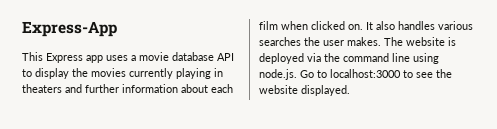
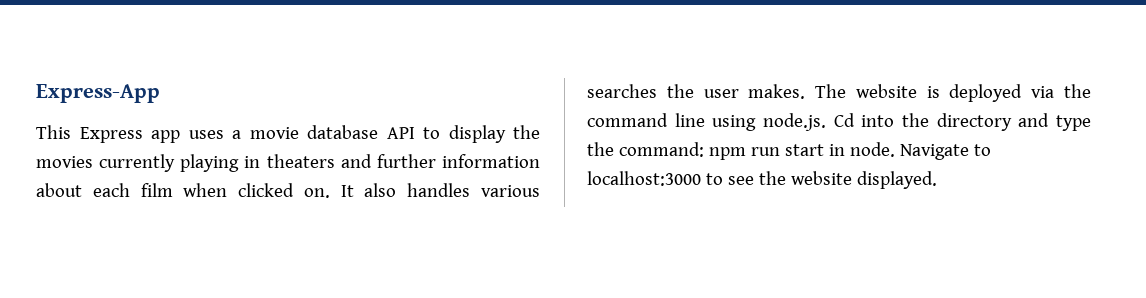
- The website is deployed via the command line using node.js. Go to localhost:3000 to see the website displayed.
+ The website is deployed via the command line using node.js. Cd into the directory and type the command: npm run start in node. Navigate to localhost:3000 to see the website displayed.

